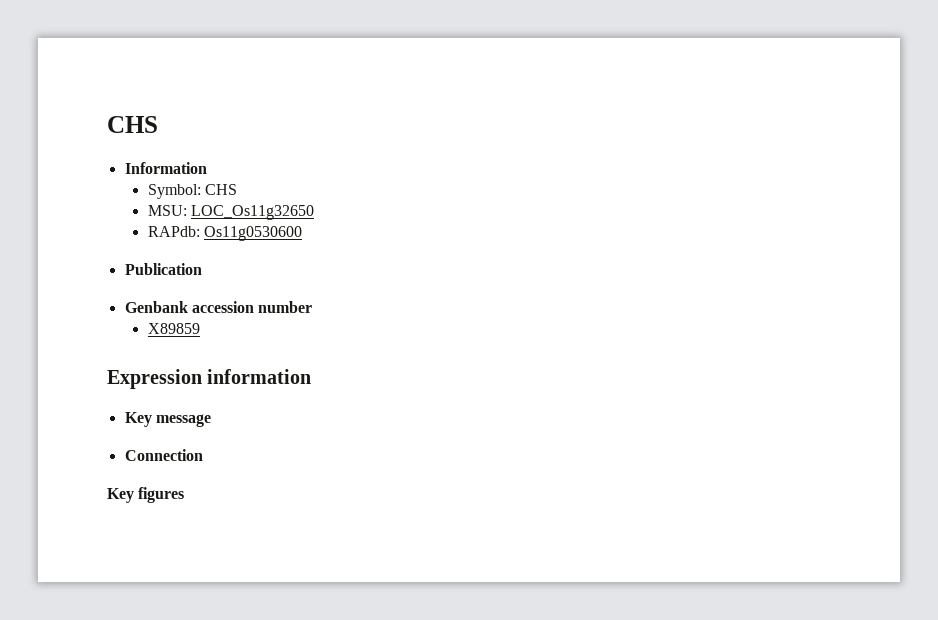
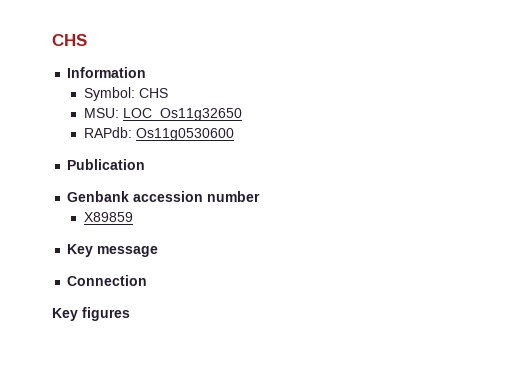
- Expression information

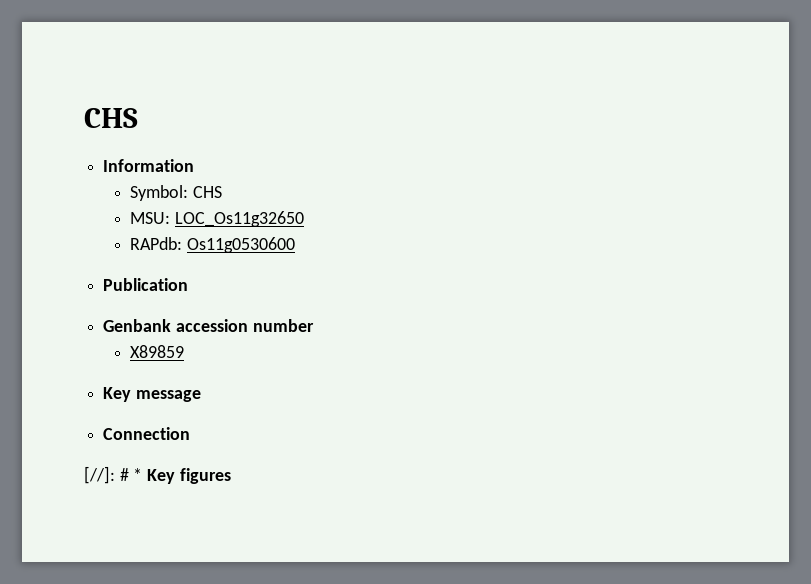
- Key figures
+ [//]: # * Key figures

